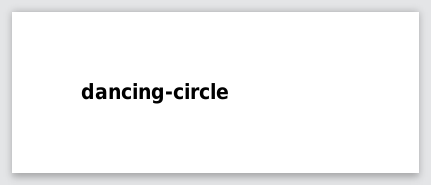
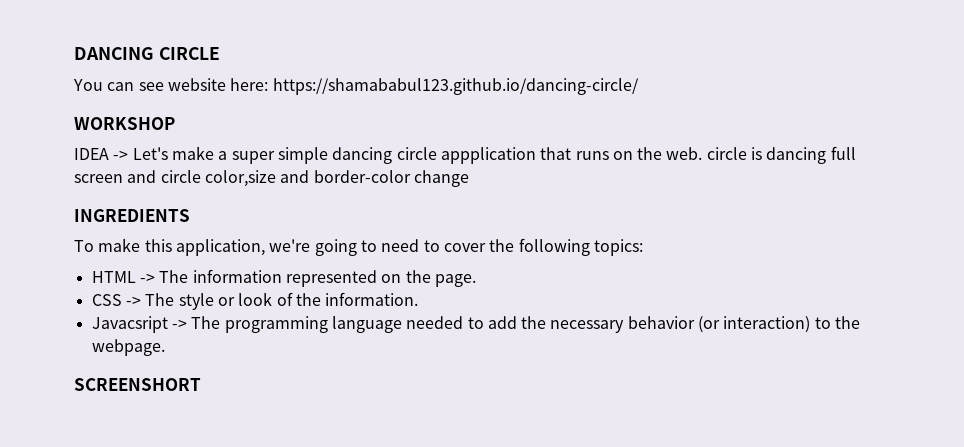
- dancing-circle
+ DANCING CIRCLE
+ You can see website here: https://shamababul123.github.io/dancing-circle/
+ WORKSHOP
+ IDEA -> Let's make a super simple dancing circle appplication that runs on the web. circle is dancing full screen and circle color,size and border-color change
+ INGREDIENTS
+ To make this application, we're going to need to cover the following topics:
+ HTML -> The information represented on the page.
+ CSS -> The style or look of the information.
+ Javacsript -> The programming language needed to add the necessary behavior (or interaction) to the webpage.
+ SCREENSHORT

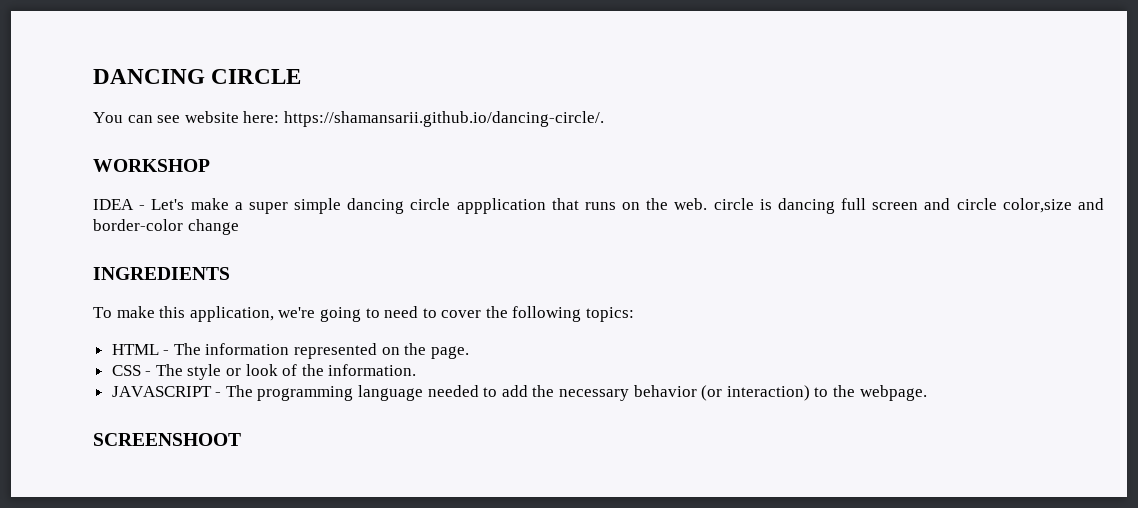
- You can see website here: https://shamababul123.github.io/dancing-circle/
+ You can see website here: https://shamansarii.github.io/dancing-circle/.
- IDEA -> Let's make a super simple dancing circle appplication that runs on the web. circle is dancing full screen and circle color,size and border-color change
+ IDEA - Let's make a super simple dancing circle appplication that runs on the web. circle is dancing full screen and circle color,size and border-color change
- HTML -> The information represented on the page.
+ HTML - The information represented on the page.
- CSS -> The style or look of the information.
+ CSS - The style or look of the information.
- Javacsript -> The programming language needed to add the necessary behavior (or interaction) to the webpage.
+ JAVASCRIPT - The programming language needed to add the necessary behavior (or interaction) to the webpage.
- SCREENSHORT
+ SCREENSHOOT

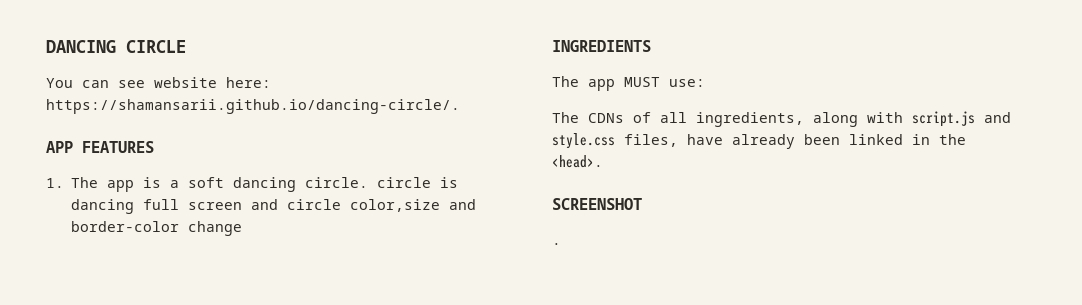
- WORKSHOP
- IDEA - Let's make a super simple dancing circle appplication that runs on the web. circle is dancing full screen and circle color,size and border-color change
+ APP FEATURES
+ 1. The app is a soft dancing circle. circle is dancing full screen and circle color,size and border-color change
- To make this application, we're going to need to cover the following topics:
- HTML - The information represented on the page.
- CSS - The style or look of the information.
- JAVASCRIPT - The programming language needed to add the necessary behavior (or interaction) to the webpage.
- SCREENSHOOT
+ The app MUST use:
+ The CDNs of all ingredients, along with script.js and style.css files, have already been linked in the <head>.
+ SCREENSHOT
+ .

